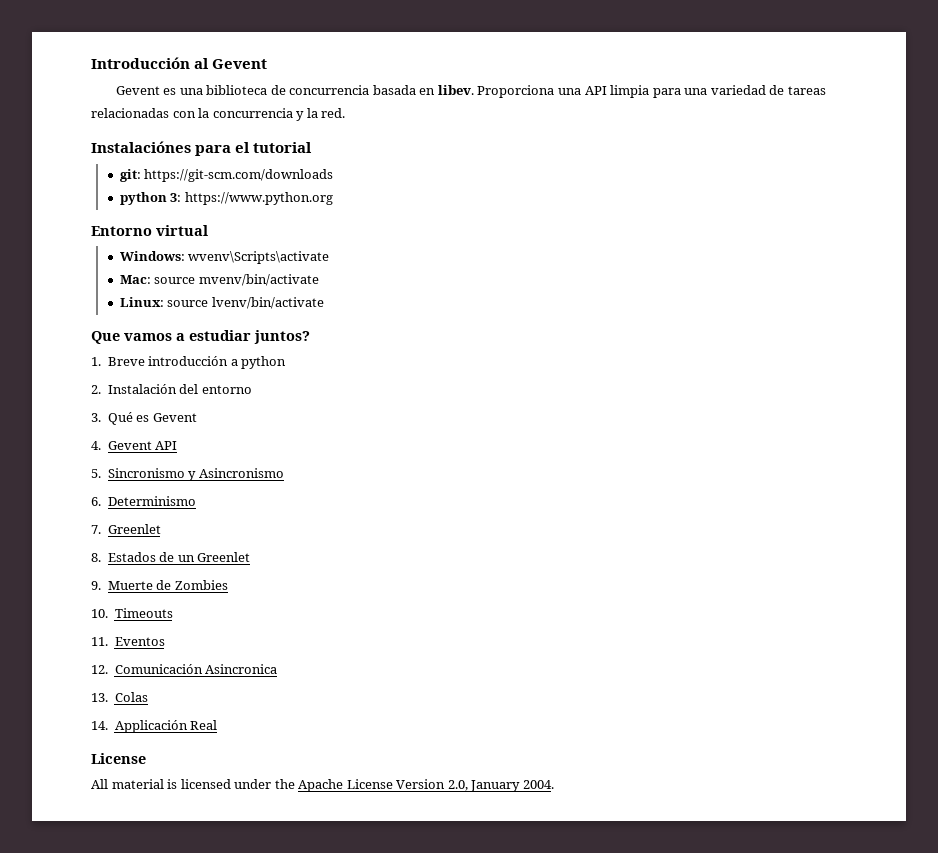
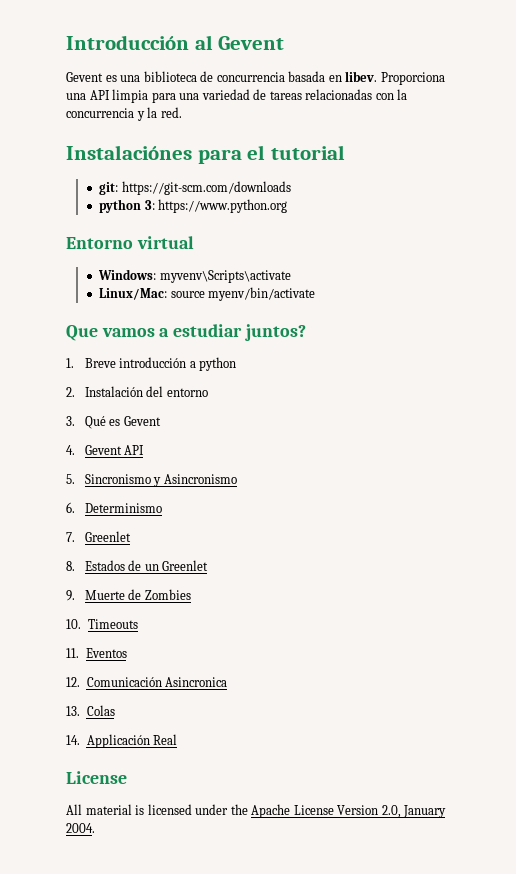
- Windows: wvenv\Scripts\activate
- Mac: source mvenv/bin/activate
- Linux: source lvenv/bin/activate
+ Windows: myvenv\Scripts\activate
+ Linux/Mac: source myenv/bin/activate

